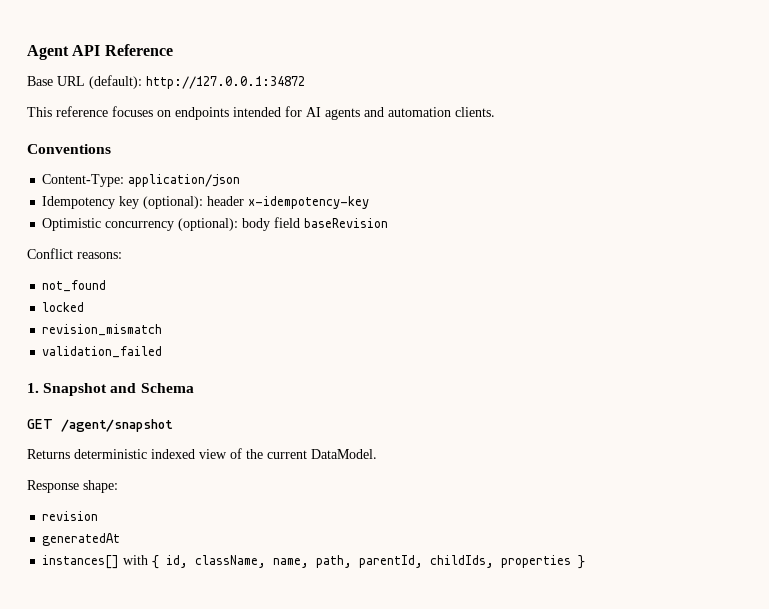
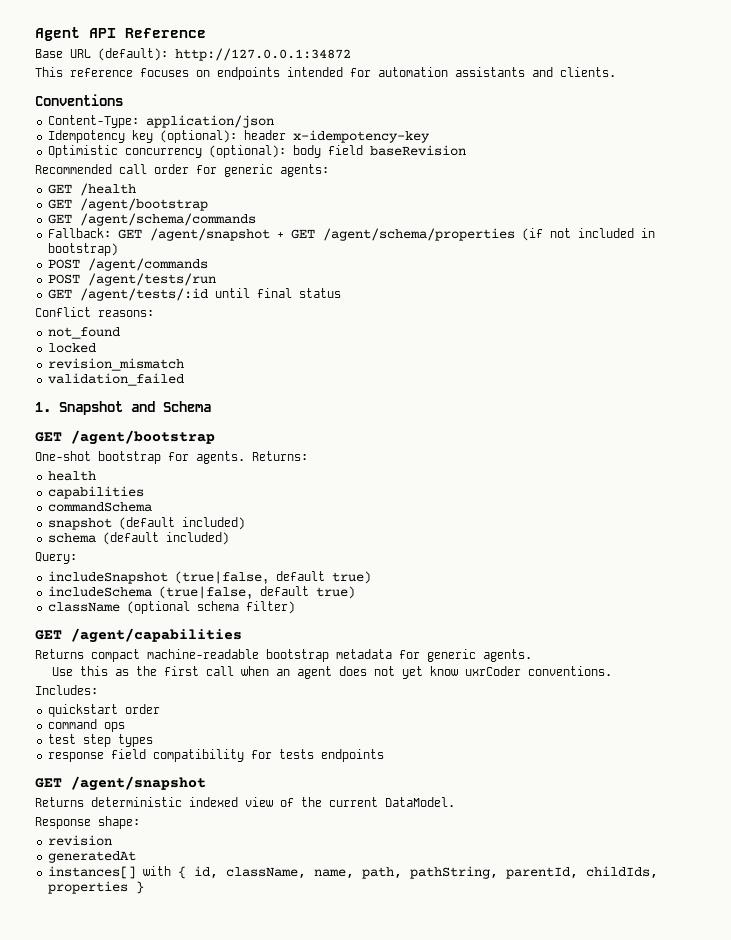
- This reference focuses on endpoints intended for AI agents and automation clients.
+ This reference focuses on endpoints intended for automation assistants and clients.
+ Recommended call order for generic agents:
+ GET /health
+ GET /agent/bootstrap
+ GET /agent/schema/commands
+ Fallback: GET /agent/snapshot + GET /agent/schema/properties (if not included in bootstrap)
+ POST /agent/commands
+ POST /agent/tests/run
+ GET /agent/tests/:id until final status
  1. Snapshot and Schema
+ GET /agent/bootstrap
+ One-shot bootstrap for agents. Returns:
+ health
+ capabilities
+ commandSchema
+ snapshot (default included)
+ schema (default included)
+ Query:
+ includeSnapshot (true|false, default true)
+ includeSchema (true|false, default true)
+ className (optional schema filter)
+ GET /agent/capabilities
+ Returns compact machine-readable bootstrap metadata for generic agents.
+ Use this as the first call when an agent does not yet know uxrCoder conventions.
+ Includes:
+ quickstart order
+ command ops
+ test step types
+ response field compatibility for tests endpoints
- instances[] with { id, className, name, path, parentId, childIds, properties }
+ instances[] with { id, className, name, path, pathString, parentId, childIds, properties }

